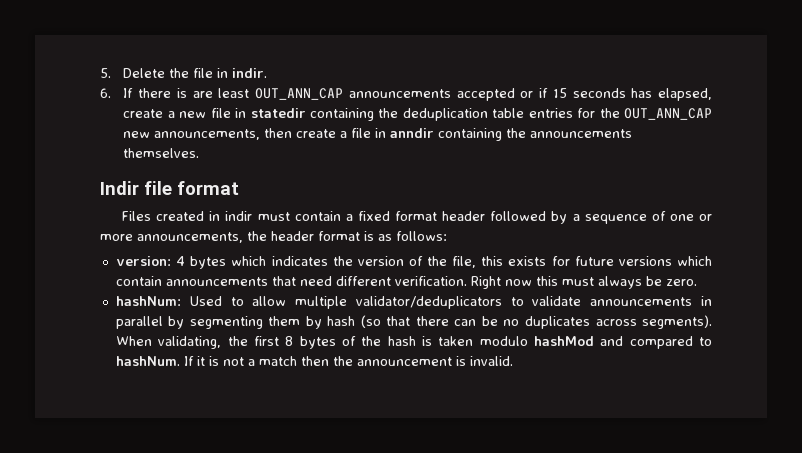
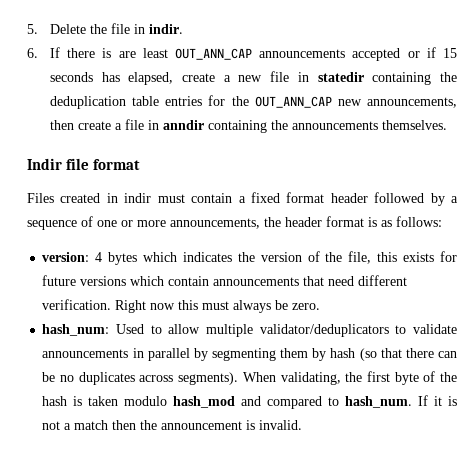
- hashNum: Used to allow multiple validator/deduplicators to validate announcements in parallel by segmenting them by hash (so that there can be no duplicates across segments).
+ hash_num: Used to allow multiple validator/deduplicators to validate announcements in parallel by segmenting them by hash (so that there can be no duplicates across segments).
- When validating, the first 8 bytes of the hash is taken modulo hashMod and compared to hashNum.
+ When validating, the first byte of the hash is taken modulo hash_mod and compared to hash_num.

